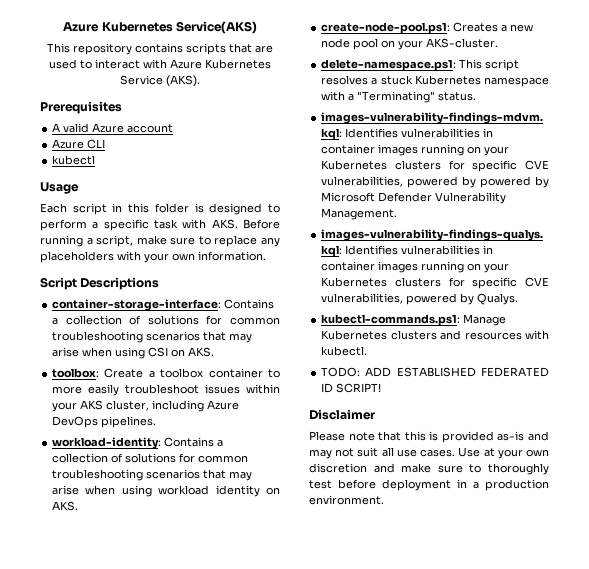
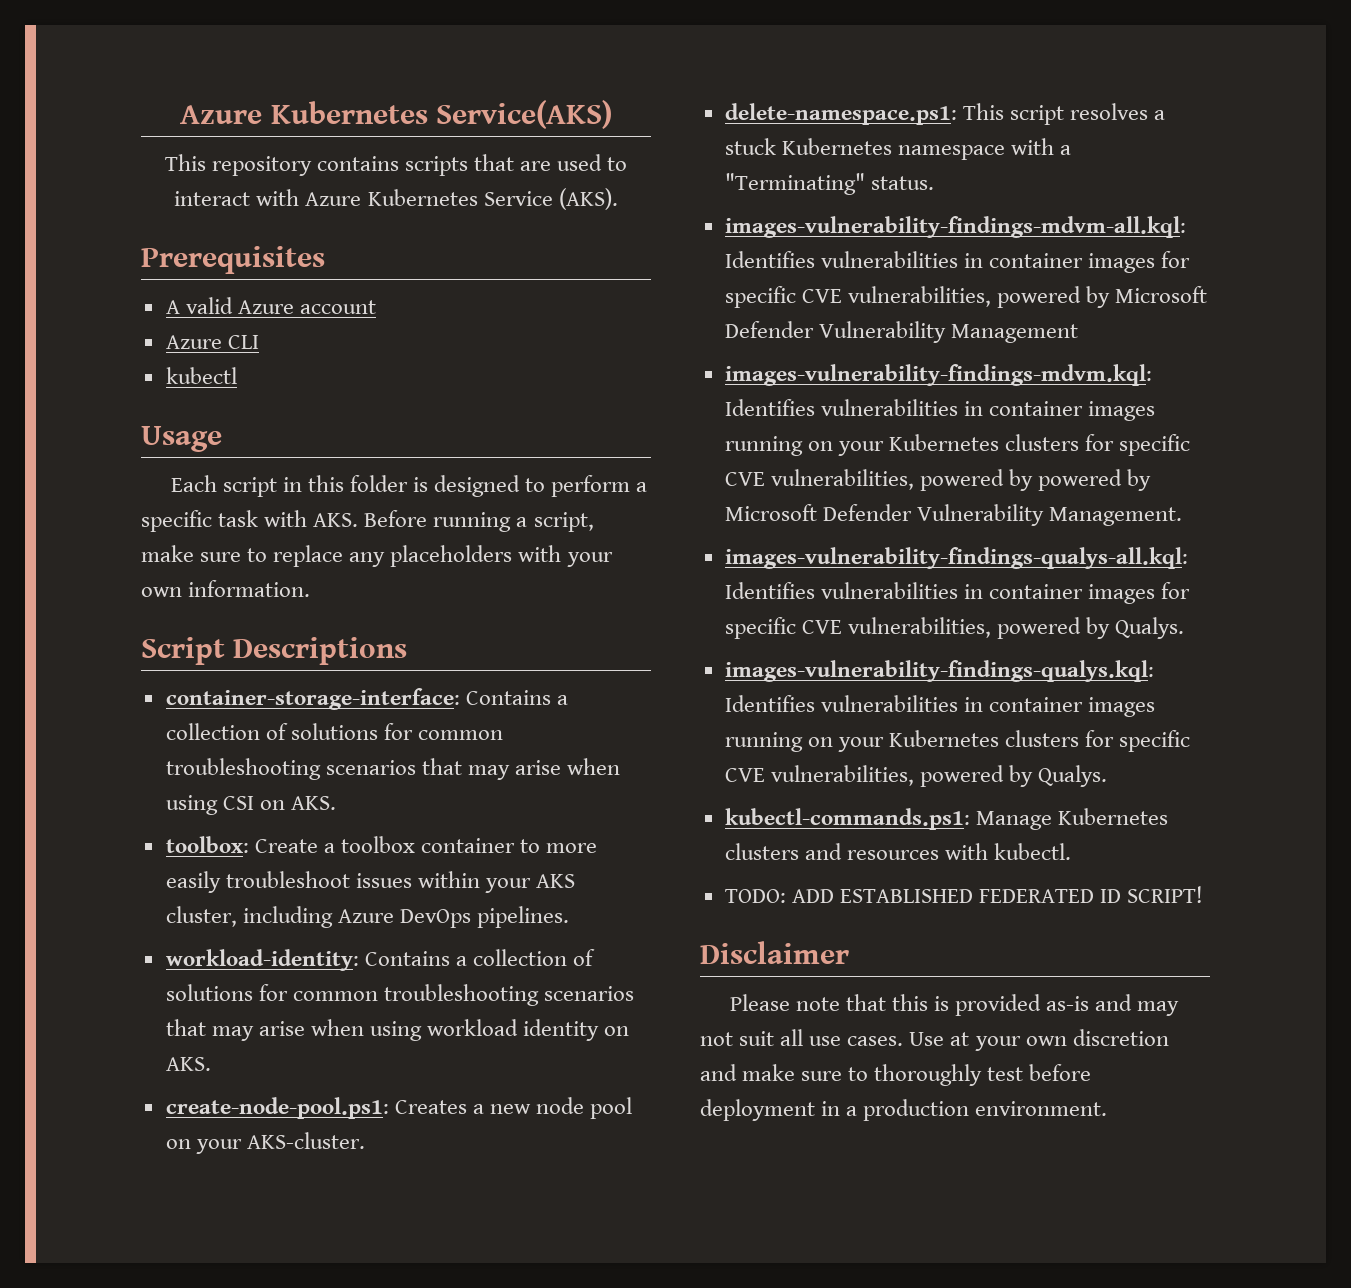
+ images-vulnerability-findings-mdvm-all.kql: Identifies vulnerabilities in container images for specific CVE vulnerabilities, powered by Microsoft Defender Vulnerability Management
+ images-vulnerability-findings-qualys-all.kql: Identifies vulnerabilities in container images for specific CVE vulnerabilities, powered by Qualys.

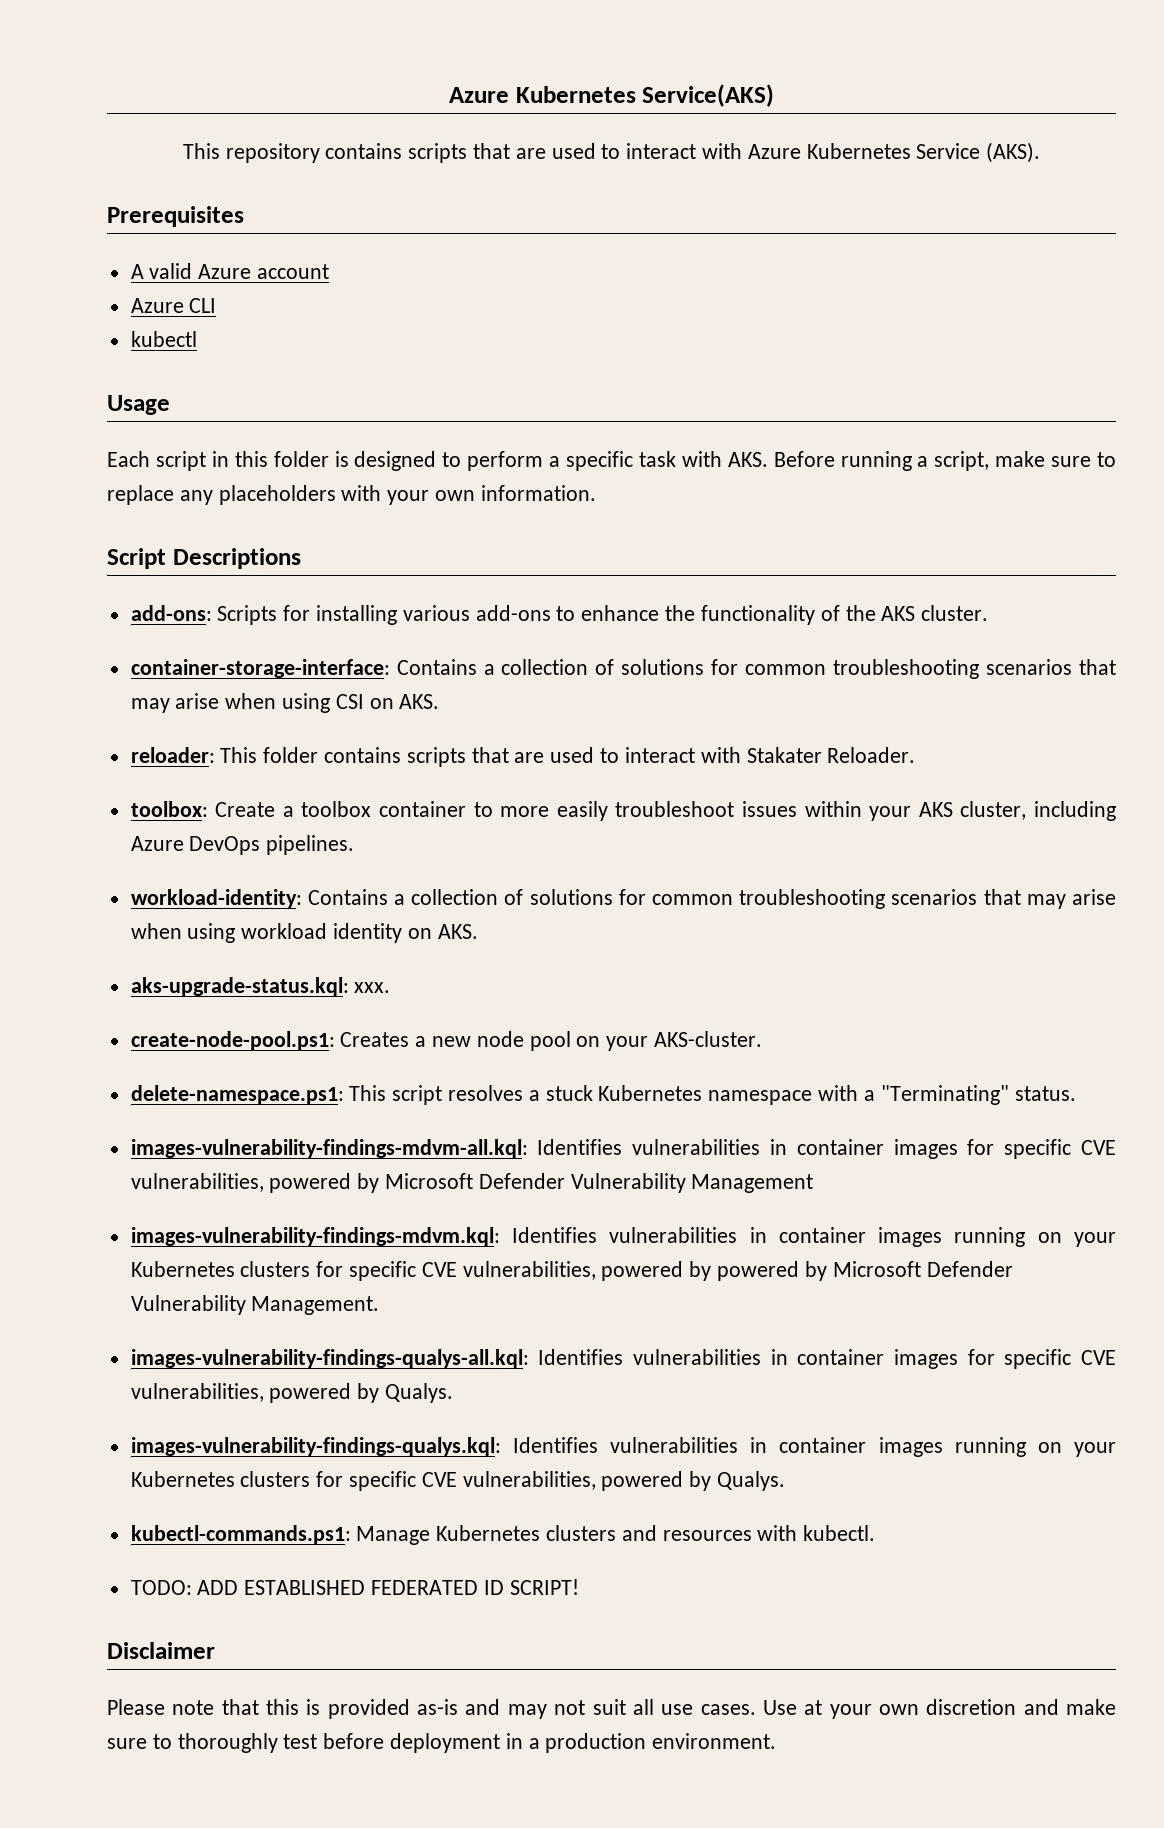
+ add-ons: Scripts for installing various add-ons to enhance the functionality of the AKS cluster.
+ reloader: This folder contains scripts that are used to interact with Stakater Reloader.
+ aks-upgrade-status.kql: xxx.

